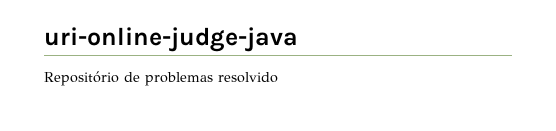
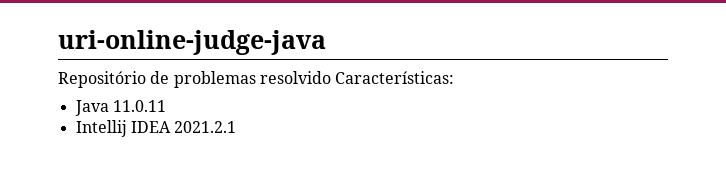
- Repositório de problemas resolvido
+ Repositório de problemas resolvido Características:
+ Java 11.0.11
+ Intellij IDEA 2021.2.1

